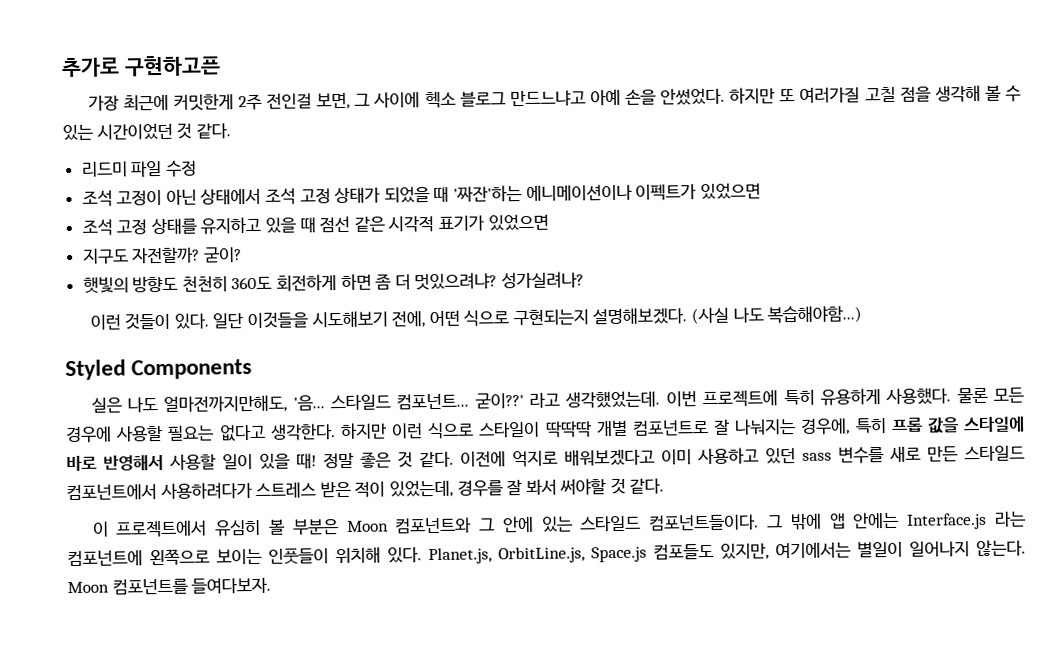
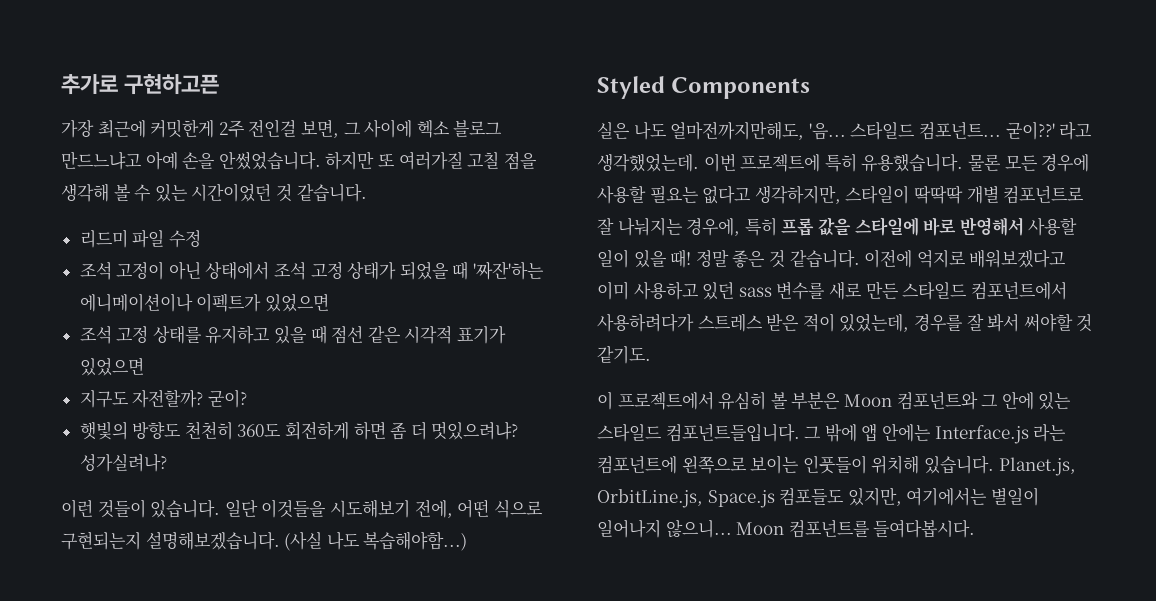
- 가장 최근에 커밋한게 2주 전인걸 보면, 그 사이에 헥소 블로그 만드느냐고 아예 손을 안썼었다.
+ 가장 최근에 커밋한게 2주 전인걸 보면, 그 사이에 헥소 블로그 만드느냐고 아예 손을 안썼었습니다.
- 하지만 또 여러가질 고칠 점을 생각해 볼 수 있는 시간이었던 것 같다.
+ 하지만 또 여러가질 고칠 점을 생각해 볼 수 있는 시간이었던 것 같습니다.
- 이런 것들이 있다.
+ 이런 것들이 있습니다.
- 일단 이것들을 시도해보기 전에, 어떤 식으로 구현되는지 설명해보겠다.
+ 일단 이것들을 시도해보기 전에, 어떤 식으로 구현되는지 설명해보겠습니다.
- 이번 프로젝트에 특히 유용하게 사용했다.
+ 이번 프로젝트에 특히 유용했습니다.
- 물론 모든 경우에 사용할 필요는 없다고 생각한다. 하지만 이런 식으로 스타일이 딱딱딱 개별 컴포넌트로 잘 나눠지는 경우에, 특히 프롭 값을 스타일에 바로 반영해서 사용할 일이 있을 때!
+ 물론 모든 경우에 사용할 필요는 없다고 생각하지만, 스타일이 딱딱딱 개별 컴포넌트로 잘 나눠지는 경우에, 특히 프롭 값을 스타일에 바로 반영해서 사용할 일이 있을 때!
- 정말 좋은 것 같다.
+ 정말 좋은 것 같습니다.
- 이전에 억지로 배워보겠다고 이미 사용하고 있던 sass 변수를 새로 만든 스타일드 컴포넌트에서 사용하려다가 스트레스 받은 적이 있었는데, 경우를 잘 봐서 써야할 것 같다.
+ 이전에 억지로 배워보겠다고 이미 사용하고 있던 sass 변수를 새로 만든 스타일드 컴포넌트에서 사용하려다가 스트레스 받은 적이 있었는데, 경우를 잘 봐서 써야할 것 같기도.
- 이 프로젝트에서 유심히 볼 부분은 Moon 컴포넌트와 그 안에 있는 스타일드 컴포넌트들이다.
+ 이 프로젝트에서 유심히 볼 부분은 Moon 컴포넌트와 그 안에 있는 스타일드 컴포넌트들입니다.
- 그 밖에 앱 안에는 Interface.js 라는 컴포넌트에 왼쪽으로 보이는 인풋들이 위치해 있다.
+ 그 밖에 앱 안에는 Interface.js 라는 컴포넌트에 왼쪽으로 보이는 인풋들이 위치해 있습니다.
- Planet.js, OrbitLine.js, Space.js 컴포들도 있지만, 여기에서는 별일이 일어나지 않는다.
+ Planet.js, OrbitLine.js, Space.js 컴포들도 있지만, 여기에서는 별일이 일어나지 않으니...
- Moon 컴포넌트를 들여다보자.
+ Moon 컴포넌트를 들여다봅시다.

